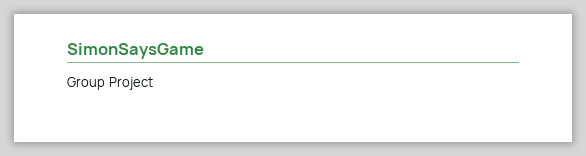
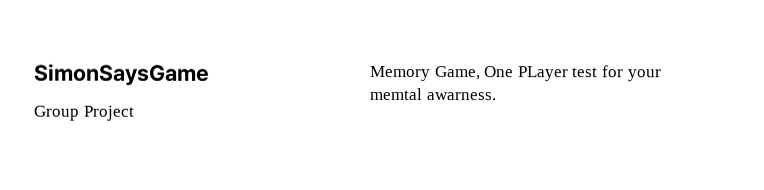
+ Memory Game, One PLayer test for your memtal awarness.

